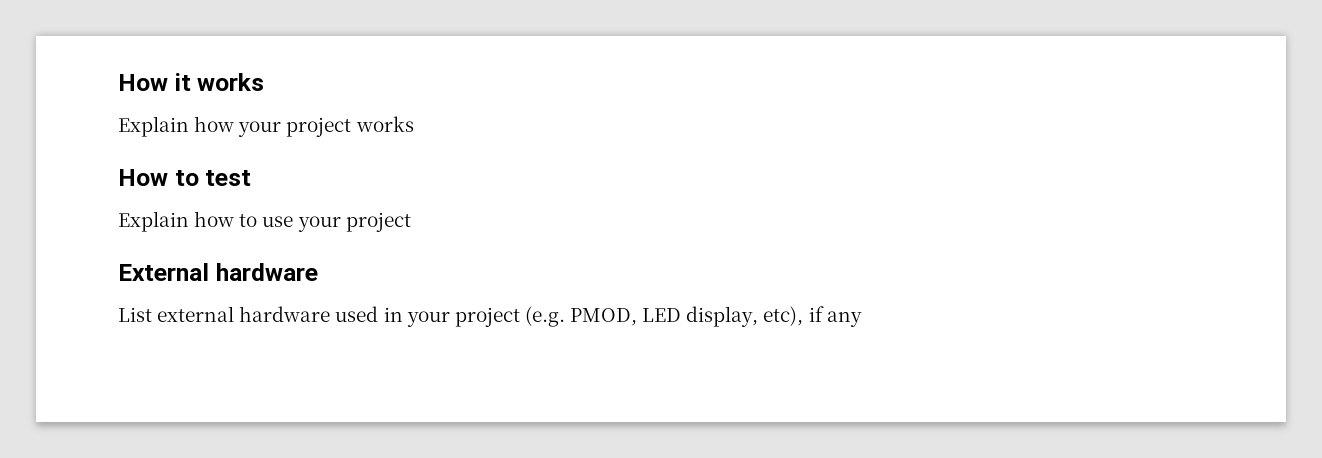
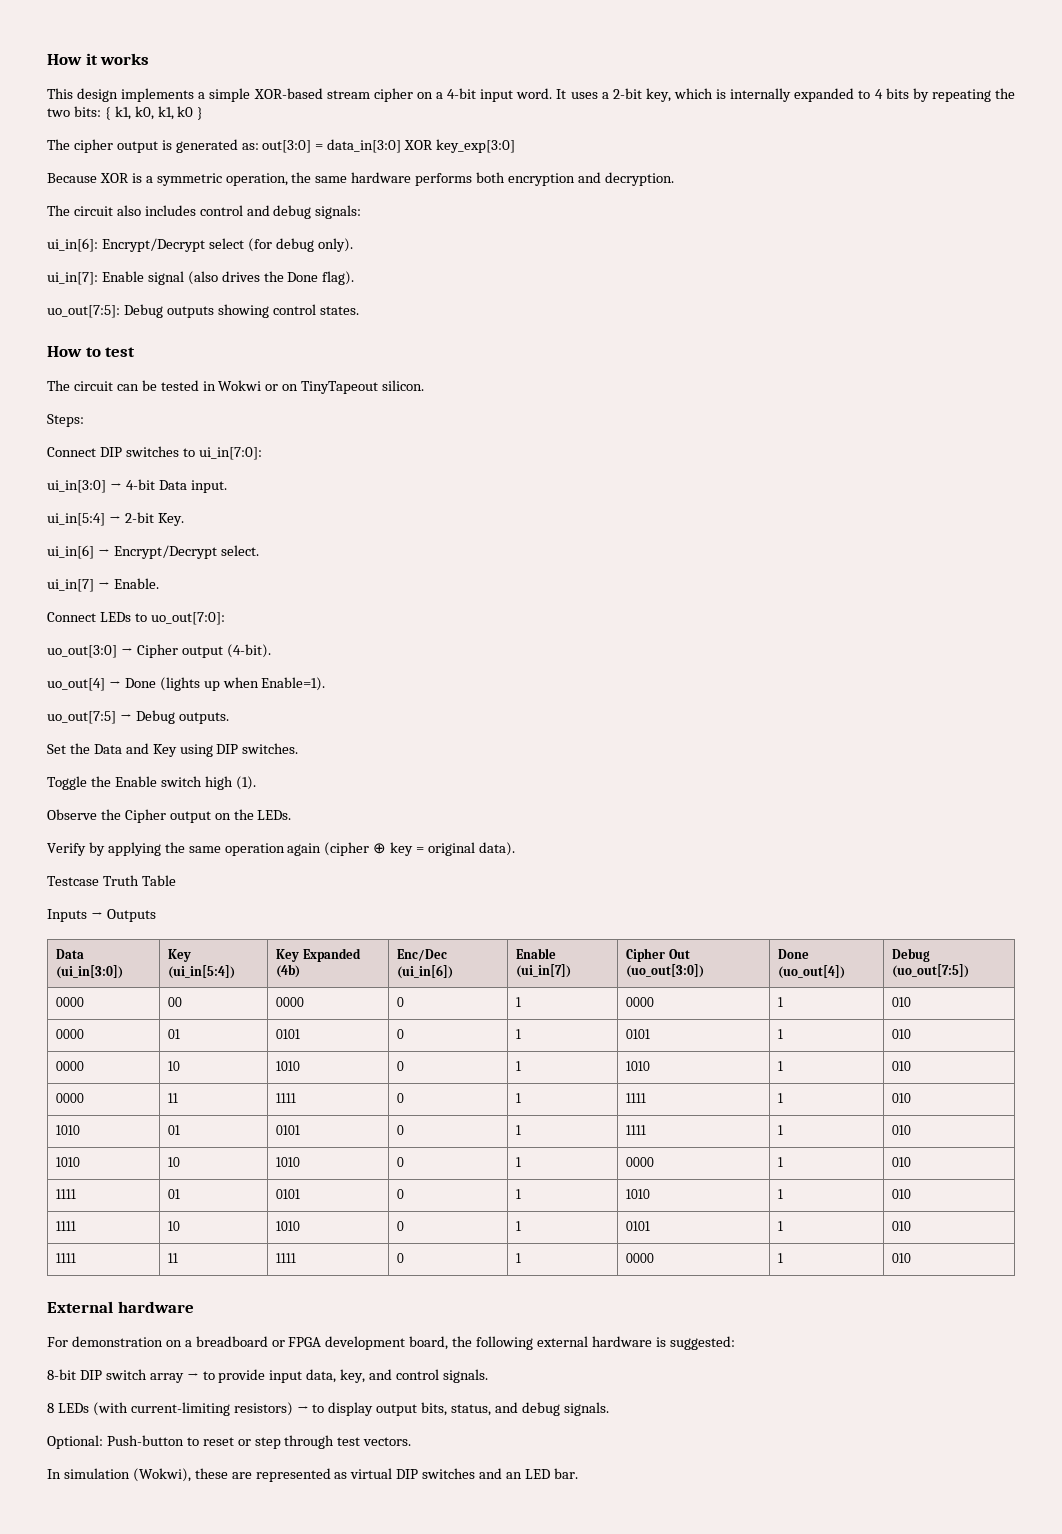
- Explain how your project works
+ This design implements a simple XOR-based stream cipher on a 4-bit input word. It uses a 2-bit key, which is internally expanded to 4 bits by repeating the two bits: { k1, k0, k1, k0 }
+ The cipher output is generated as: out[3:0] = data_in[3:0] XOR key_exp[3:0]
+ Because XOR is a symmetric operation, the same hardware performs both encryption and decryption.
+ The circuit also includes control and debug signals:
+ ui_in[6]: Encrypt/Decrypt select (for debug only).
+ ui_in[7]: Enable signal (also drives the Done flag).
+ uo_out[7:5]: Debug outputs showing control states.
  How to test
- Explain how to use your project
+ The circuit can be tested in Wokwi or on TinyTapeout silicon.
+ Steps:
+ Connect DIP switches to ui_in[7:0]:
+ ui_in[3:0] → 4-bit Data input.
+ ui_in[5:4] → 2-bit Key.
+ ui_in[6] → Encrypt/Decrypt select.
+ ui_in[7] → Enable.
+ Connect LEDs to uo_out[7:0]:
+ uo_out[3:0] → Cipher output (4-bit).
+ uo_out[4] → Done (lights up when Enable=1).
+ uo_out[7:5] → Debug outputs.
+ Set the Data and Key using DIP switches.
+ Toggle the Enable switch high (1).
+ Observe the Cipher output on the LEDs.
+ Verify by applying the same operation again (cipher ⊕ key = original data).
+ Testcase Truth Table
+ Inputs → Outputs
+ Data (ui_in[3:0]) | Key (ui_in[5:4]) | Key Expanded (4b) | Enc/Dec (ui_in[6]) | Enable (ui_in[7]) | Cipher Out (uo_out[3:0]) | Done (uo_out[4]) | Debug (uo_out[7:5])
+ 0000 | 00 | 0000 | 0 | 1 | 0000 | 1 | 010
+ 0000 | 01 | 0101 | 0 | 1 | 0101 | 1 | 010
+ 0000 | 10 | 1010 | 0 | 1 | 1010 | 1 | 010
+ 0000 | 11 | 1111 | 0 | 1 | 1111 | 1 | 010
+ 1010 | 01 | 0101 | 0 | 1 | 1111 | 1 | 010
+ 1010 | 10 | 1010 | 0 | 1 | 0000 | 1 | 010
+ 1111 | 01 | 0101 | 0 | 1 | 1010 | 1 | 010
+ 1111 | 10 | 1010 | 0 | 1 | 0101 | 1 | 010
+ 1111 | 11 | 1111 | 0 | 1 | 0000 | 1 | 010
  External hardware
- List external hardware used in your project (e.g. PMOD, LED display, etc), if any
+ For demonstration on a breadboard or FPGA development board, the following external hardware is suggested:
+ 8-bit DIP switch array → to provide input data, key, and control signals.
+ 8 LEDs (with current-limiting resistors) → to display output bits, status, and debug signals.
+ Optional: Push-button to reset or step through test vectors.
+ In simulation (Wokwi), these are represented as virtual DIP switches and an LED bar.

